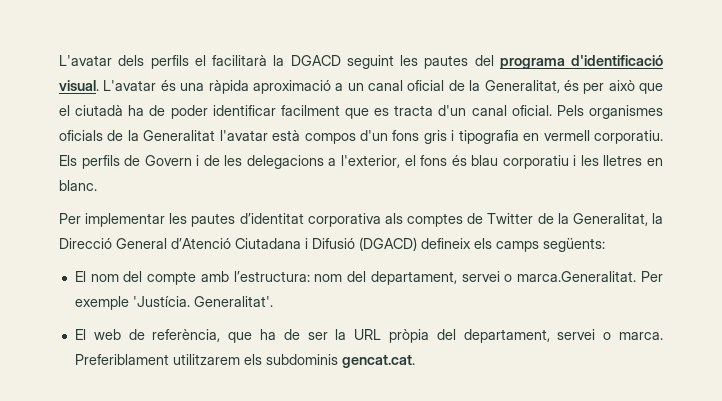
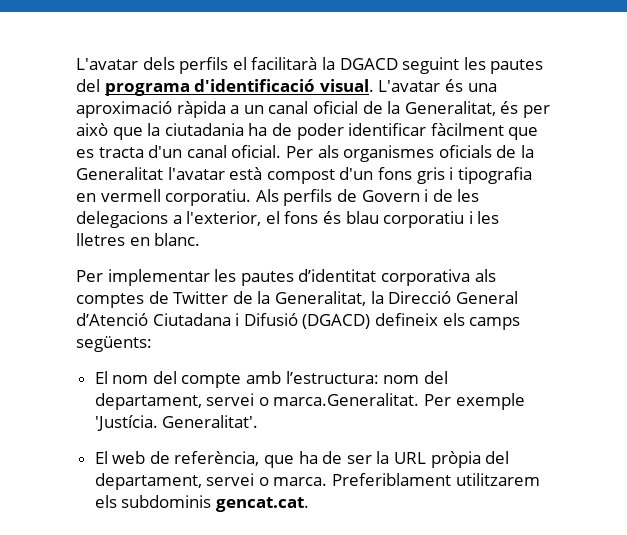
- L'avatar és una ràpida aproximació a un canal oficial de la Generalitat, és per això que el ciutadà ha de poder identificar facilment que es tracta d'un canal oficial.
+ L'avatar és una aproximació ràpida a un canal oficial de la Generalitat, és per això que la ciutadania ha de poder identificar fàcilment que es tracta d'un canal oficial.
- Pels organismes oficials de la Generalitat l'avatar està compos d'un fons gris i tipografia en vermell corporatiu.
+ Per als organismes oficials de la Generalitat l'avatar està compost d'un fons gris i tipografia en vermell corporatiu.
- Els perfils de Govern i de les delegacions a l'exterior, el fons és blau corporatiu i les lletres en blanc.
+ Als perfils de Govern i de les delegacions a l'exterior, el fons és blau corporatiu i les lletres en blanc.

